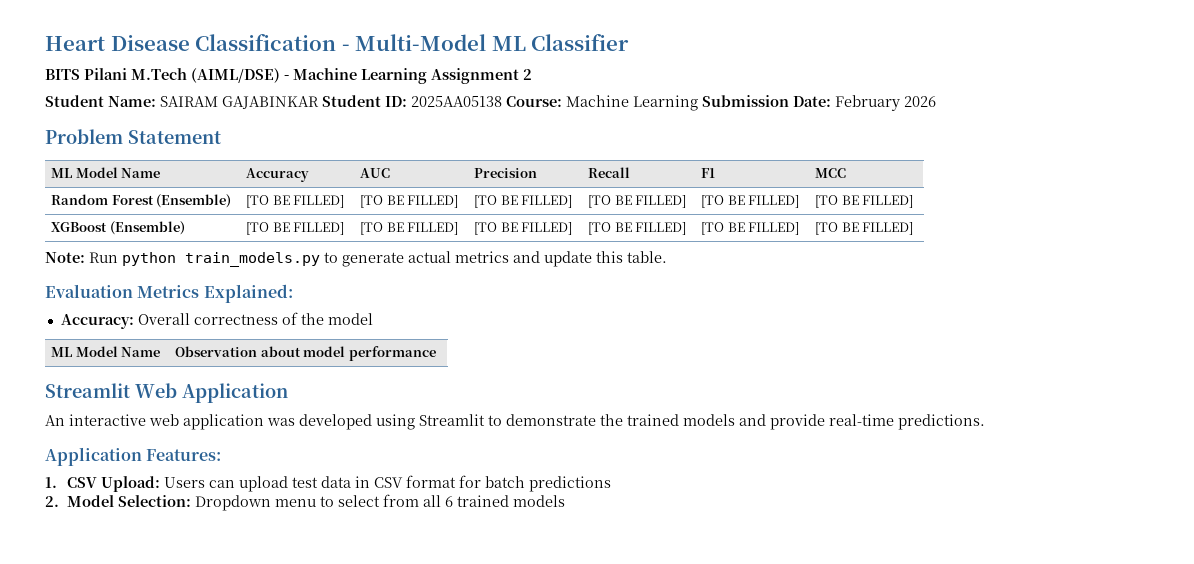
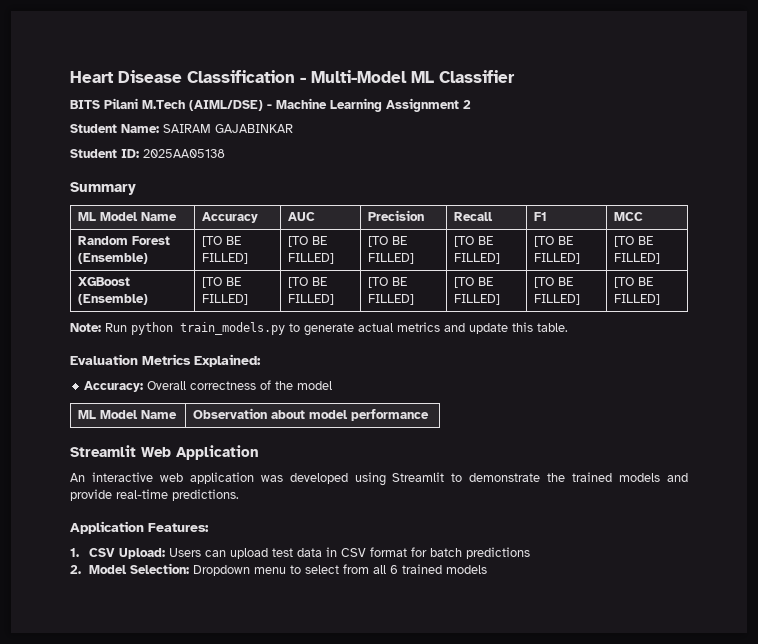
- Student Name: SAIRAM GAJABINKAR Student ID: 2025AA05138 Course: Machine Learning Submission Date: February 2026
- Problem Statement
+ Student Name: SAIRAM GAJABINKAR
+ Student ID: 2025AA05138
+ Summary

